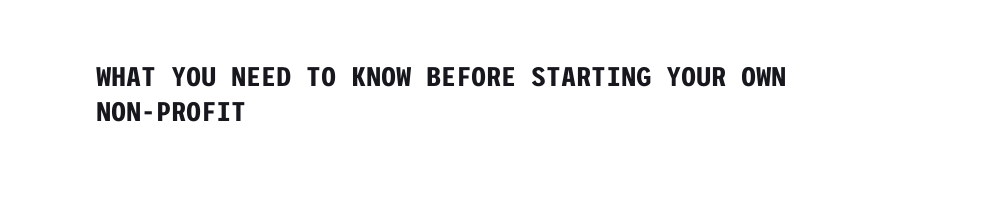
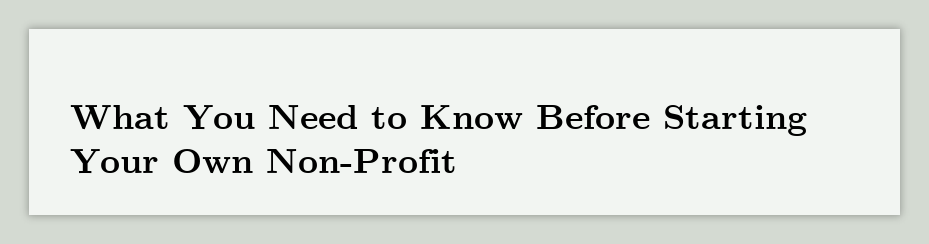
- WHAT YOU NEED TO KNOW BEFORE STARTING YOUR OWN NON-PROFIT
+ What You Need to Know Before Starting Your Own Non-Profit

